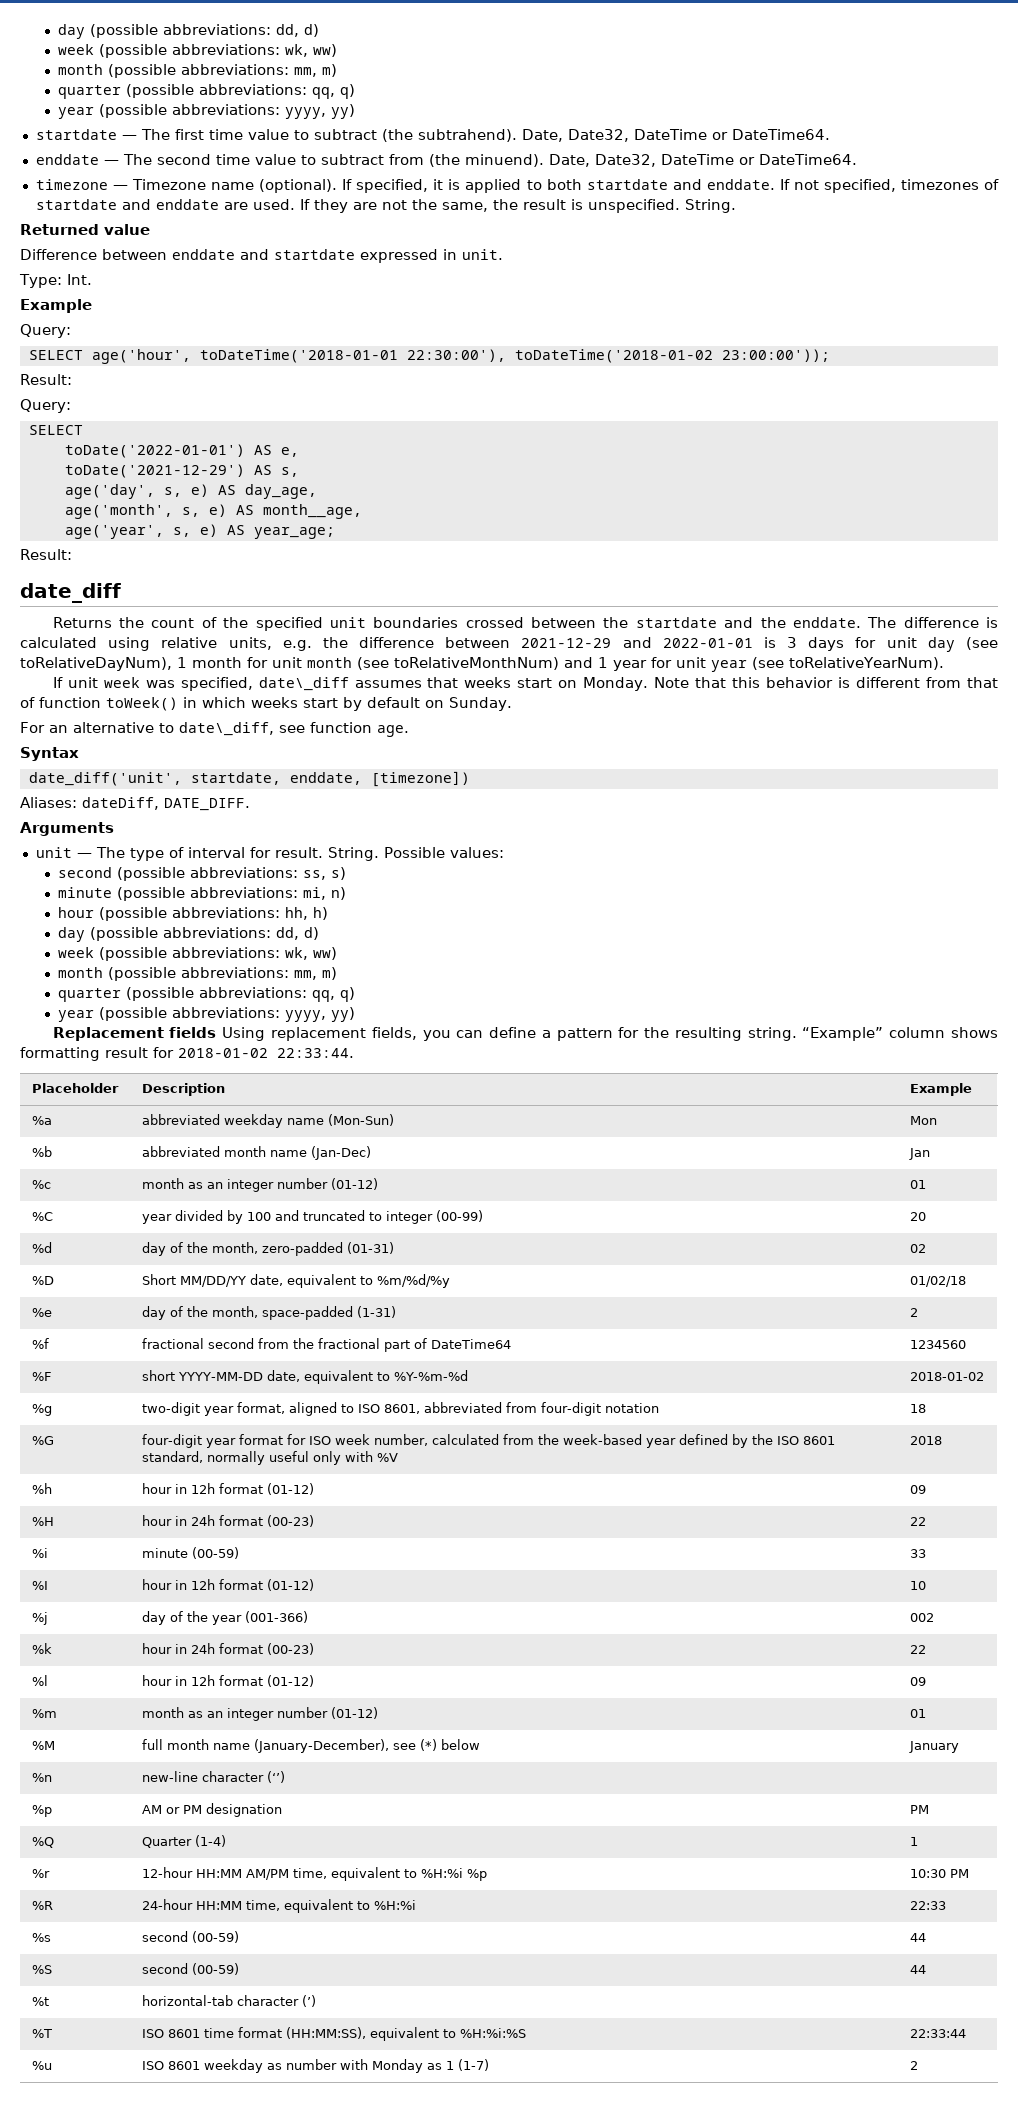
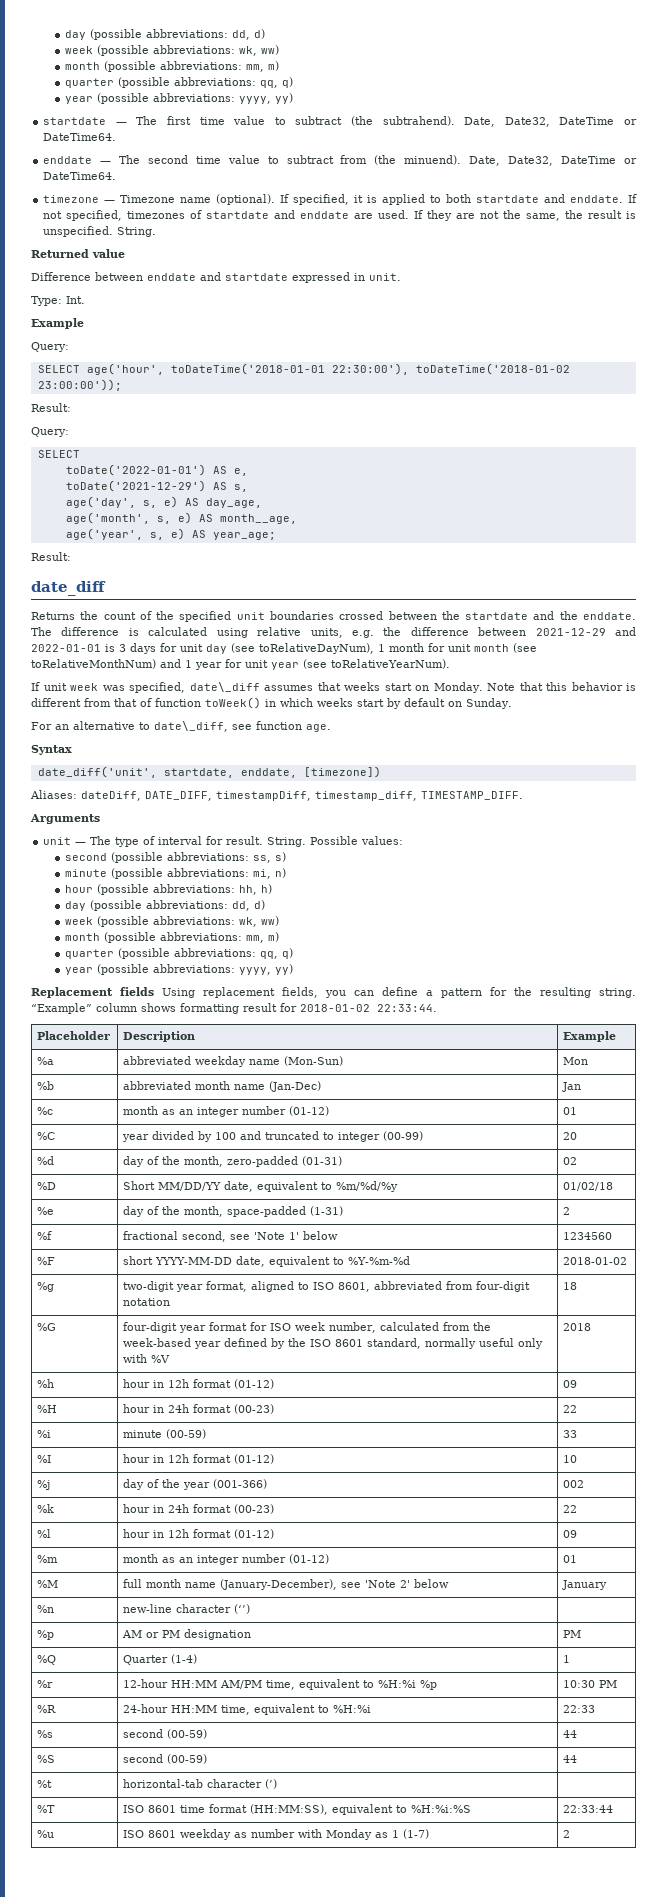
- Aliases: dateDiff, DATE_DIFF.
+ Aliases: dateDiff, DATE_DIFF, timestampDiff, timestamp_diff, TIMESTAMP_DIFF.
- %f | fractional second from the fractional part of DateTime64 | 1234560
+ %f | fractional second, see 'Note 1' below | 1234560
- %M | full month name (January-December), see (*) below | January
+ %M | full month name (January-December), see 'Note 2' below | January

